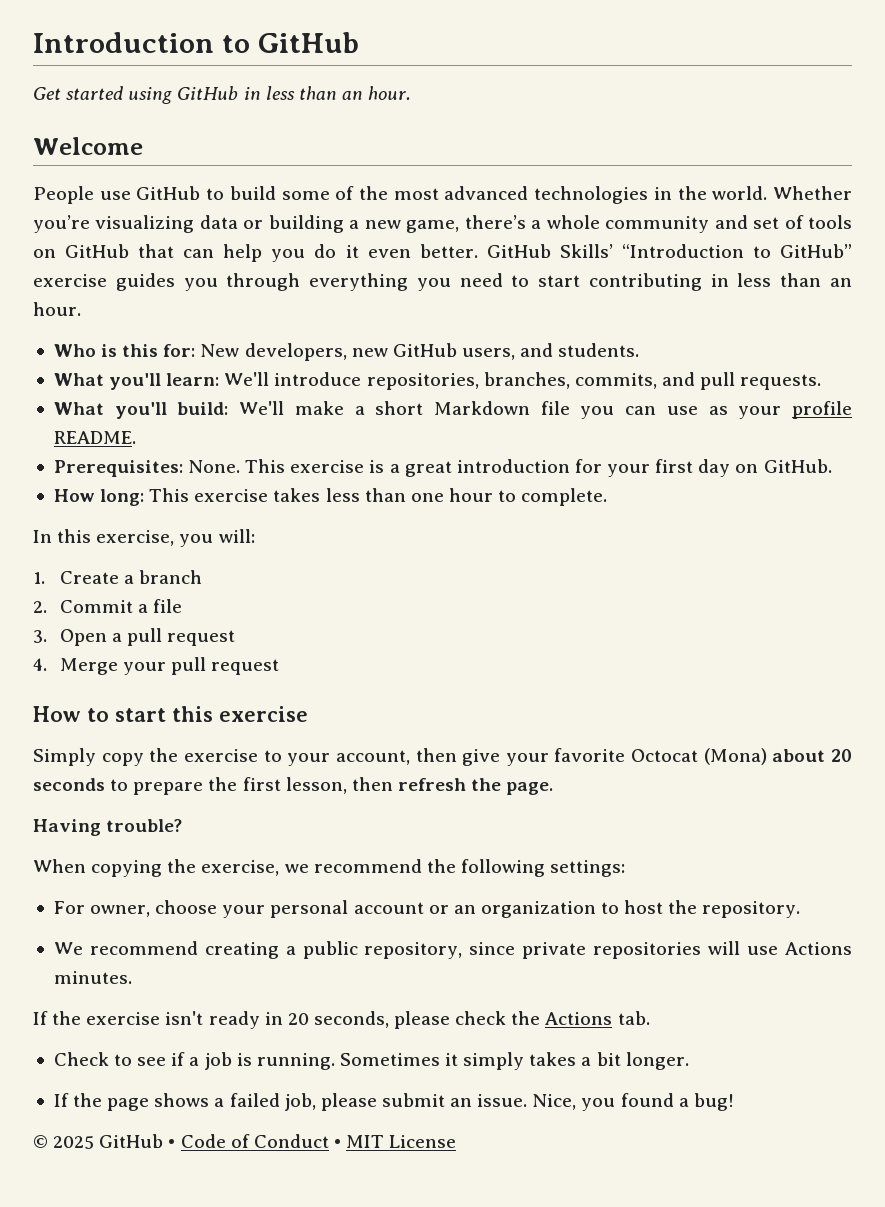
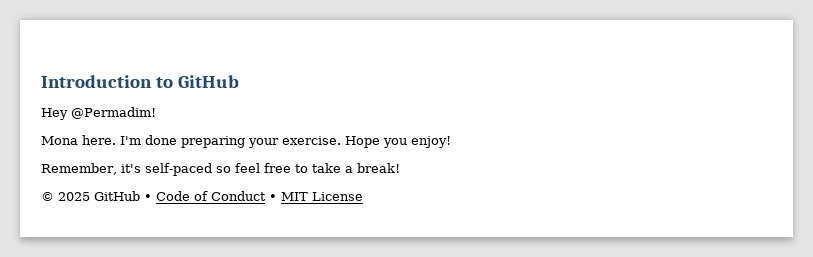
- Get started using GitHub in less than an hour.
- Welcome
- People use GitHub to build some of the most advanced technologies in the world. Whether you’re visualizing data or building a new game, there’s a whole community and set of tools on GitHub that can help you do it even better. GitHub Skills’ “Introduction to GitHub” exercise guides you through everything you need to start contributing in less than an hour.
- Who is this for: New developers, new GitHub users, and students.
- What you'll learn: We'll introduce repositories, branches, commits, and pull requests.
- What you'll build: We'll make a short Markdown file you can use as your profile README.
- Prerequisites: None. This exercise is a great introduction for your first day on GitHub.
- How long: This exercise takes less than one hour to complete.
- In this exercise, you will:
- 1. Create a branch
- 2. Commit a file
- 3. Open a pull request
- 4. Merge your pull request
- How to start this exercise
- Simply copy the exercise to your account, then give your favorite Octocat (Mona) about 20 seconds to prepare the first lesson, then refresh the page.
- Having trouble?
- When copying the exercise, we recommend the following settings:
- For owner, choose your personal account or an organization to host the repository.
- We recommend creating a public repository, since private repositories will use Actions minutes.
- If the exercise isn't ready in 20 seconds, please check the Actions tab.
- Check to see if a job is running. Sometimes it simply takes a bit longer.
- If the page shows a failed job, please submit an issue. Nice, you found a bug!
+ Hey @Permadim!
+ Mona here. I'm done preparing your exercise. Hope you enjoy!
+ Remember, it's self-paced so feel free to take a break!

